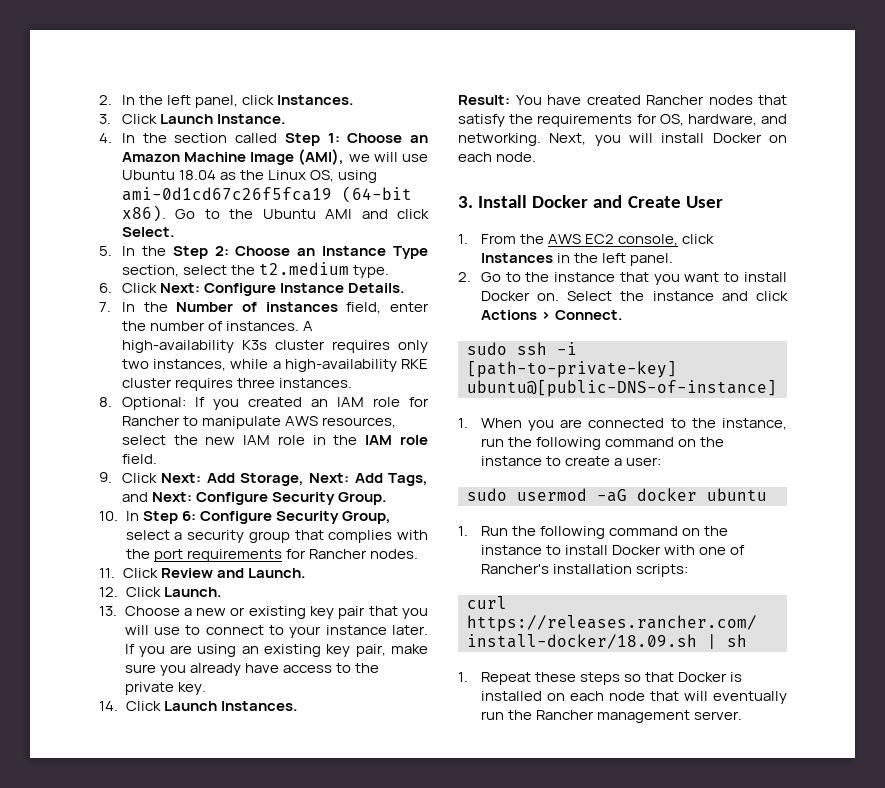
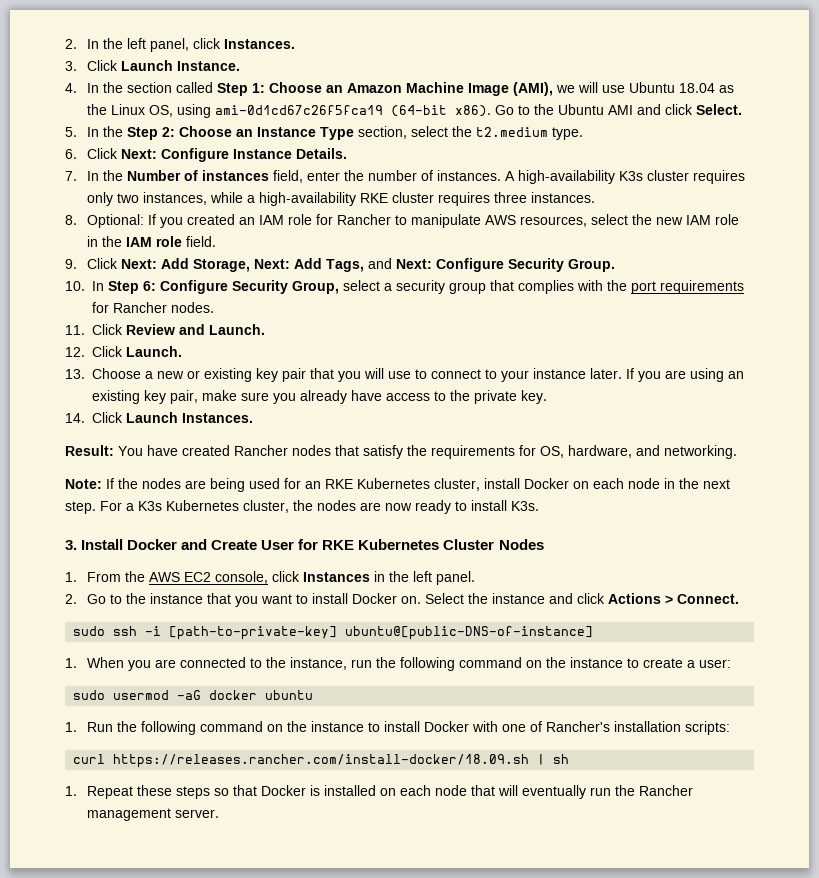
- Result: You have created Rancher nodes that satisfy the requirements for OS, hardware, and networking. Next, you will install Docker on each node.
+ Result: You have created Rancher nodes that satisfy the requirements for OS, hardware, and networking.
+ Note: If the nodes are being used for an RKE Kubernetes cluster, install Docker on each node in the next step. For a K3s Kubernetes cluster, the nodes are now ready to install K3s.
- 3. Install Docker and Create User
+ 3. Install Docker and Create User for RKE Kubernetes Cluster Nodes

